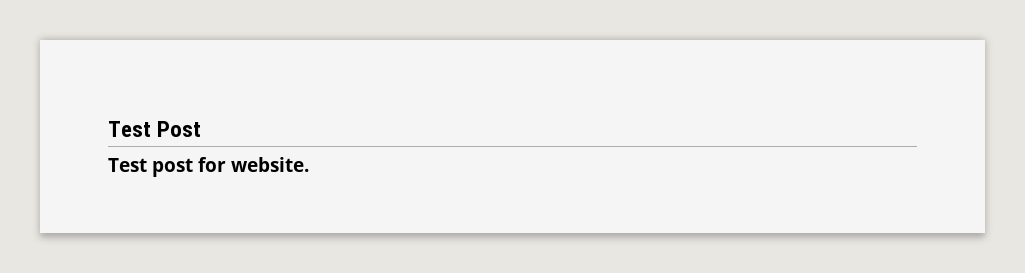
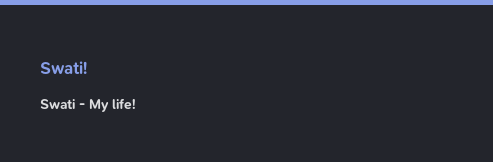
- Test Post
- Test post for website.
+ Swati!
+ Swati - My life!

